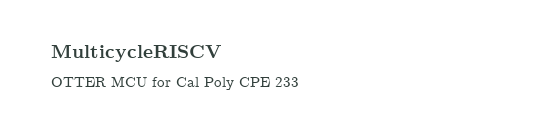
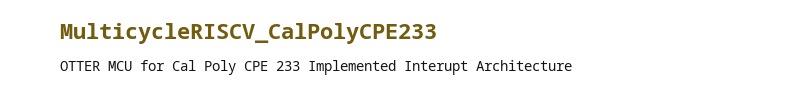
- MulticycleRISCV
+ MulticycleRISCV_CalPolyCPE233
- OTTER MCU for Cal Poly CPE 233
+ OTTER MCU for Cal Poly CPE 233 Implemented Interupt Architecture

